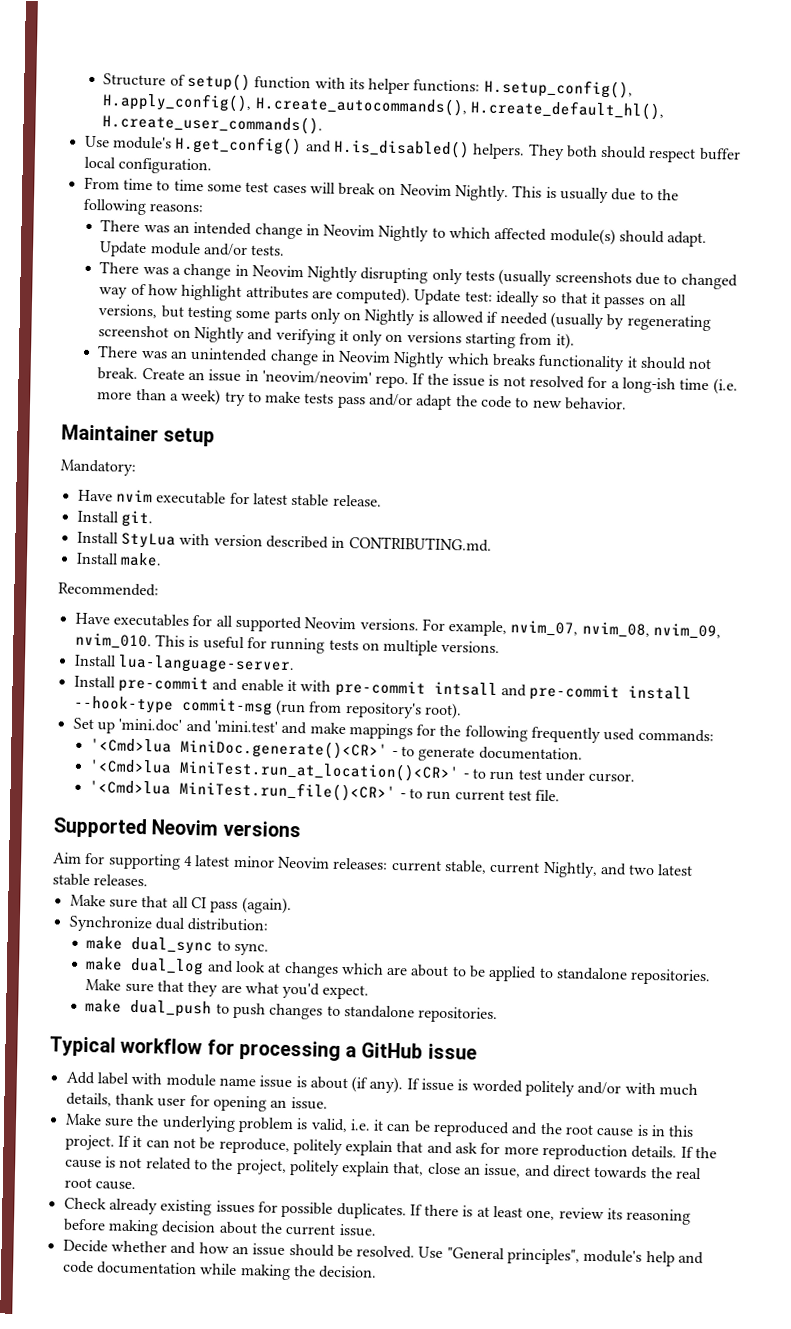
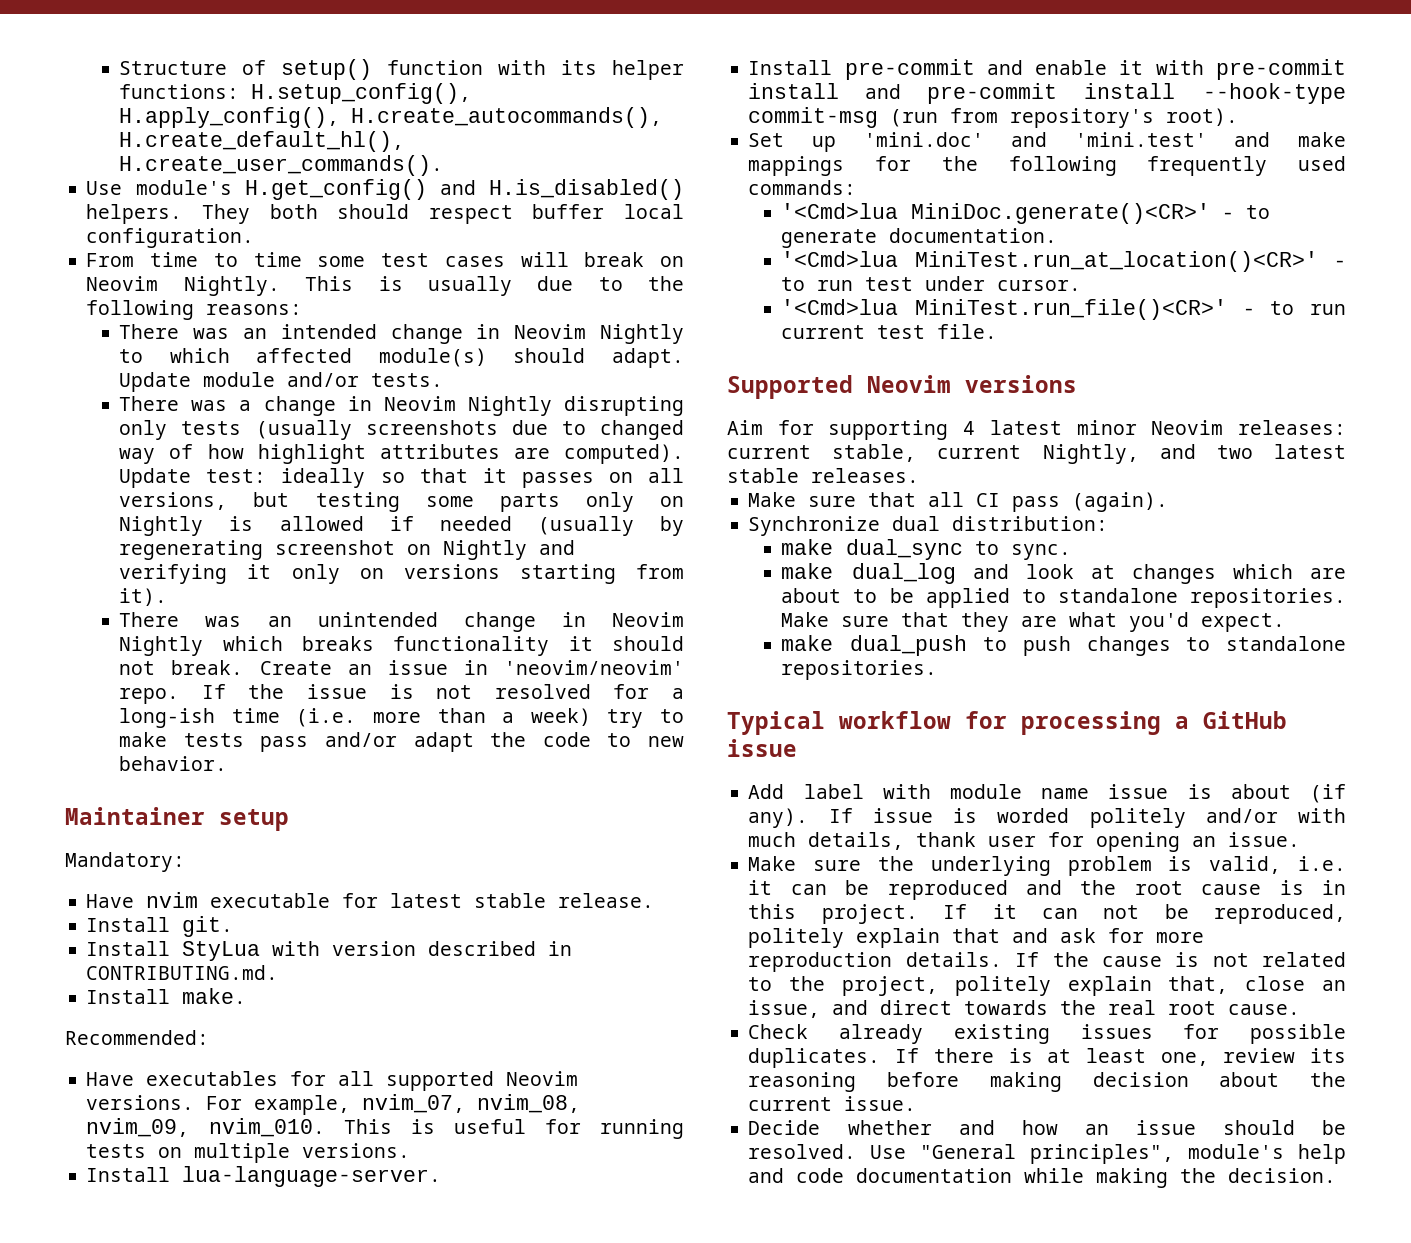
- Install pre-commit and enable it with pre-commit intsall and pre-commit install --hook-type commit-msg (run from repository's root).
+ Install pre-commit and enable it with pre-commit install and pre-commit install --hook-type commit-msg (run from repository's root).
- If it can not be reproduce, politely explain that and ask for more reproduction details.
+ If it can not be reproduced, politely explain that and ask for more reproduction details.

